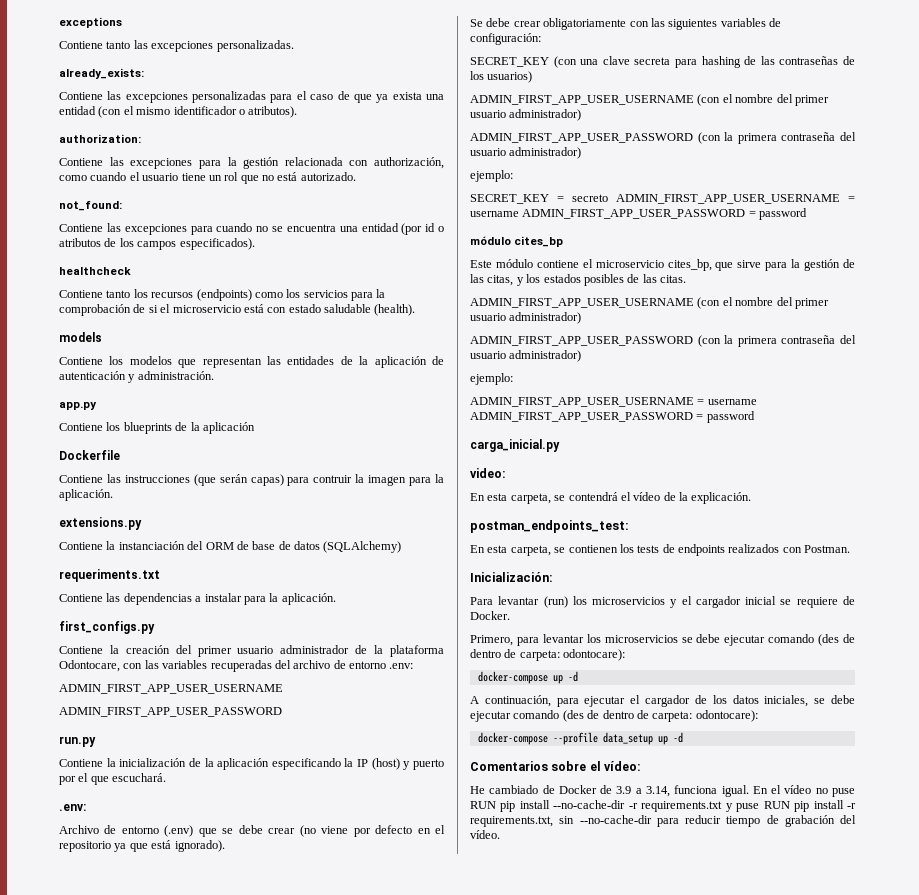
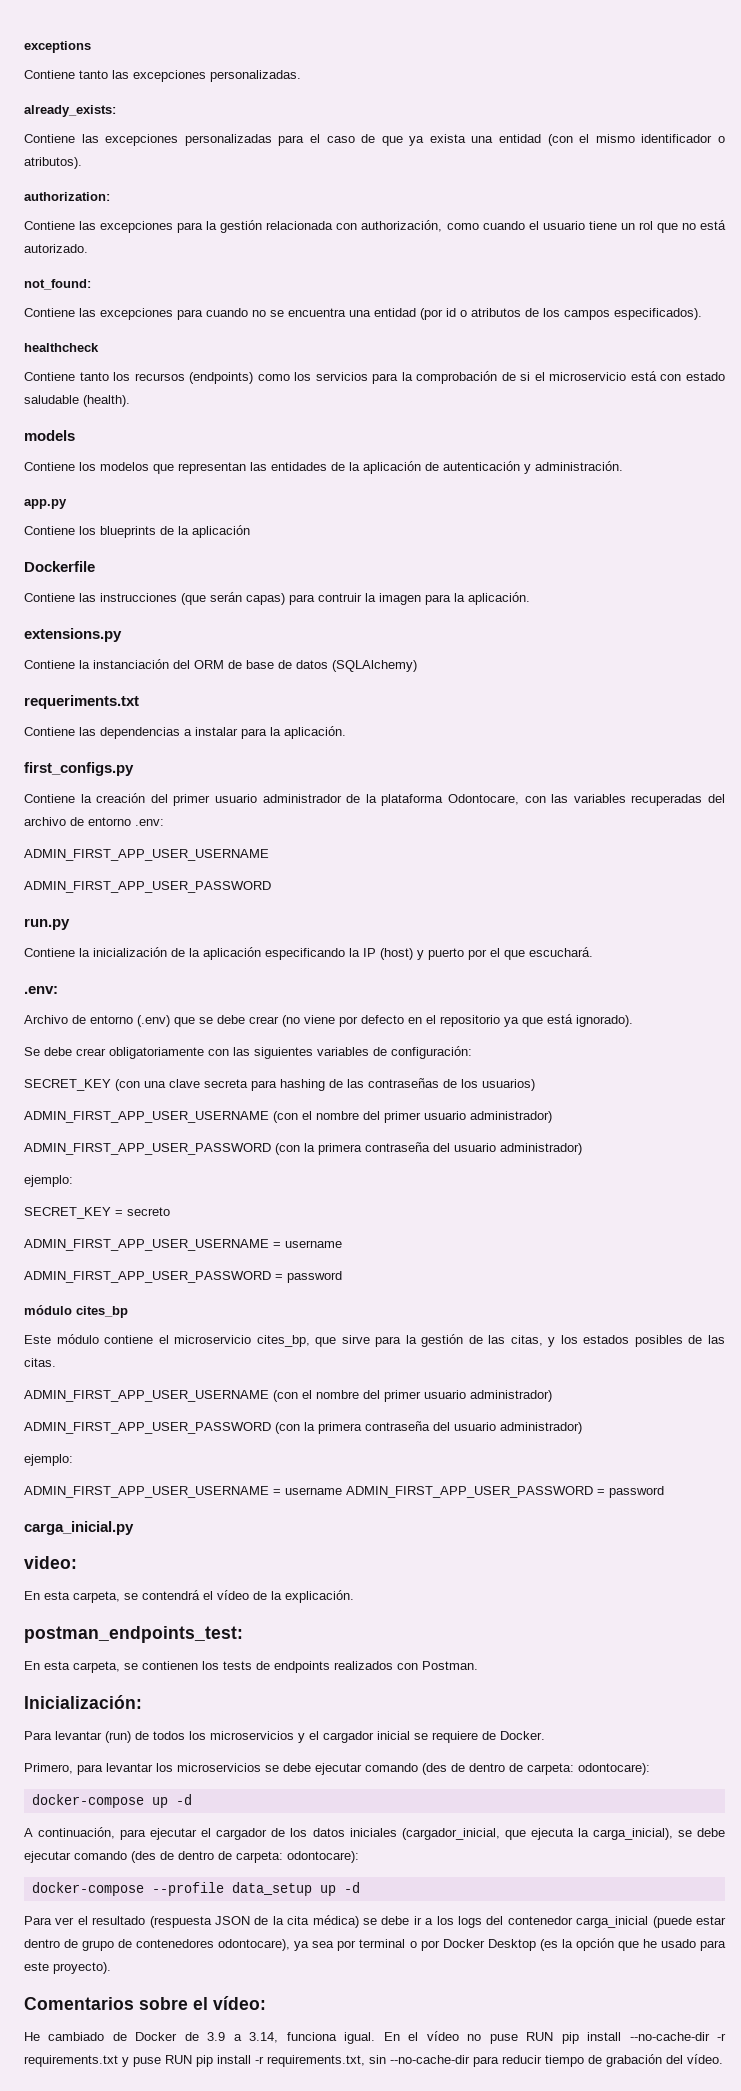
- SECRET_KEY = secreto ADMIN_FIRST_APP_USER_USERNAME = username ADMIN_FIRST_APP_USER_PASSWORD = password
+ SECRET_KEY = secreto
+ ADMIN_FIRST_APP_USER_USERNAME = username
+ ADMIN_FIRST_APP_USER_PASSWORD = password
- Para levantar (run) los microservicios y el cargador inicial se requiere de Docker.
+ Para levantar (run) de todos los microservicios y el cargador inicial se requiere de Docker.
- A continuación, para ejecutar el cargador de los datos iniciales, se debe ejecutar comando (des de dentro de carpeta: odontocare):
+ A continuación, para ejecutar el cargador de los datos iniciales (cargador_inicial, que ejecuta la carga_inicial), se debe ejecutar comando (des de dentro de carpeta: odontocare):
+ Para ver el resultado (respuesta JSON de la cita médica) se debe ir a los logs del contenedor carga_inicial (puede estar dentro de grupo de contenedores odontocare), ya sea por terminal o por Docker Desktop (es la opción que he usado para este proyecto).

